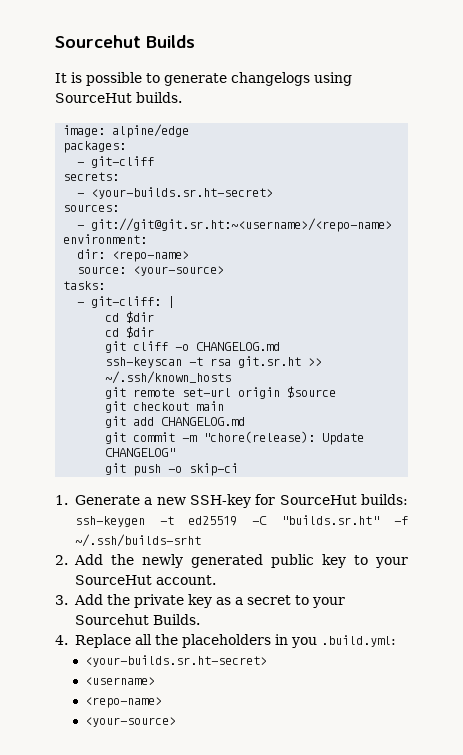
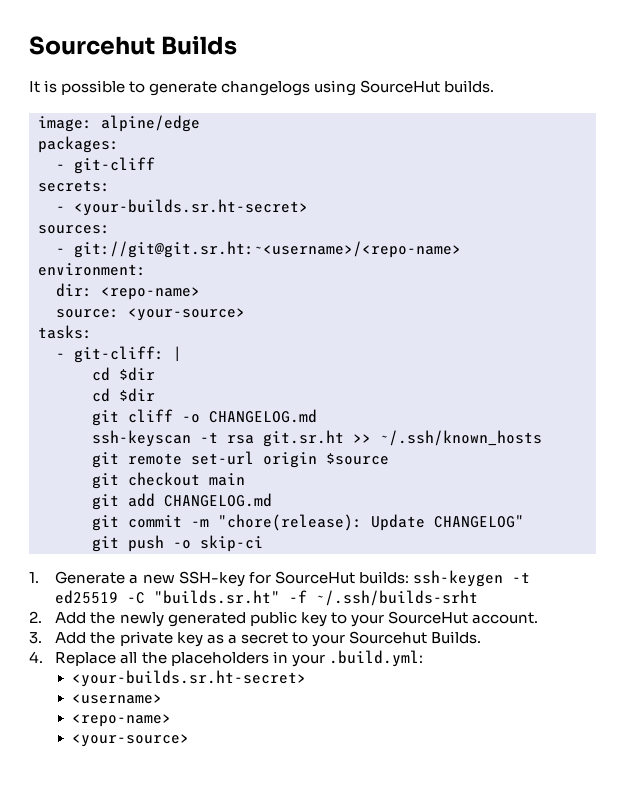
- 4. Replace all the placeholders in you .build.yml:
+ 4. Replace all the placeholders in your .build.yml:

